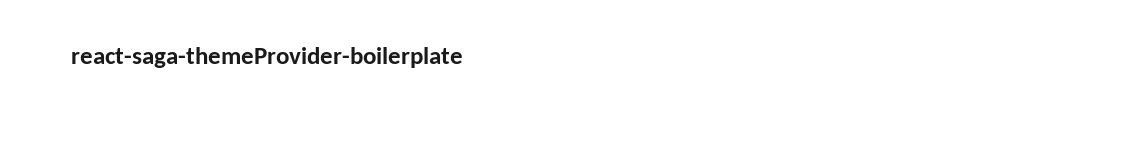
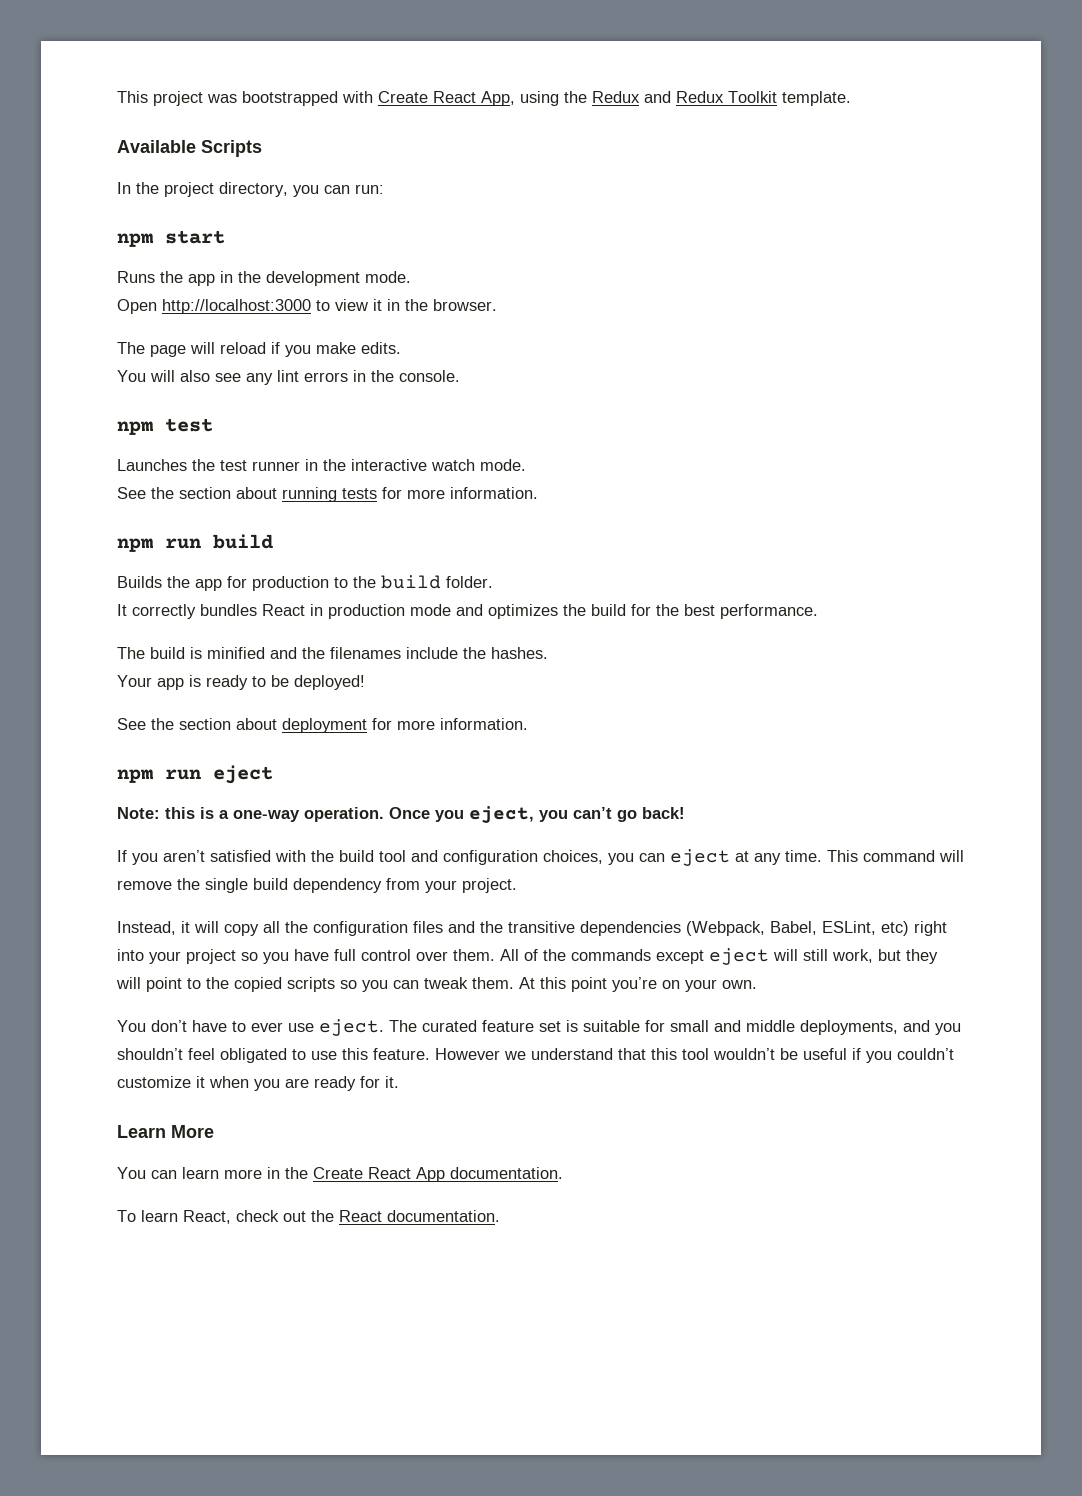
- react-saga-themeProvider-boilerplate
+ This project was bootstrapped with Create React App, using the Redux and Redux Toolkit template.
+ Available Scripts
+ In the project directory, you can run:
+ npm start
+ Runs the app in the development mode.
+ Open http://localhost:3000 to view it in the browser.
+ The page will reload if you make edits.
+ You will also see any lint errors in the console.
+ npm test
+ Launches the test runner in the interactive watch mode.
+ See the section about running tests for more information.
+ npm run build
+ Builds the app for production to the build folder.
+ It correctly bundles React in production mode and optimizes the build for the best performance.
+ The build is minified and the filenames include the hashes.
+ Your app is ready to be deployed!
+ See the section about deployment for more information.
+ npm run eject
+ Note: this is a one-way operation. Once you eject, you can’t go back!
+ If you aren’t satisfied with the build tool and configuration choices, you can eject at any time. This command will remove the single build dependency from your project.
+ Instead, it will copy all the configuration files and the transitive dependencies (Webpack, Babel, ESLint, etc) right into your project so you have full control over them. All of the commands except eject will still work, but they will point to the copied scripts so you can tweak them. At this point you’re on your own.
+ You don’t have to ever use eject. The curated feature set is suitable for small and middle deployments, and you shouldn’t feel obligated to use this feature. However we understand that this tool wouldn’t be useful if you couldn’t customize it when you are ready for it.
+ Learn More
+ You can learn more in the Create React App documentation.
+ To learn React, check out the React documentation.

